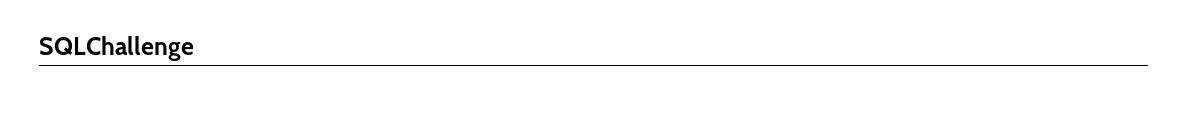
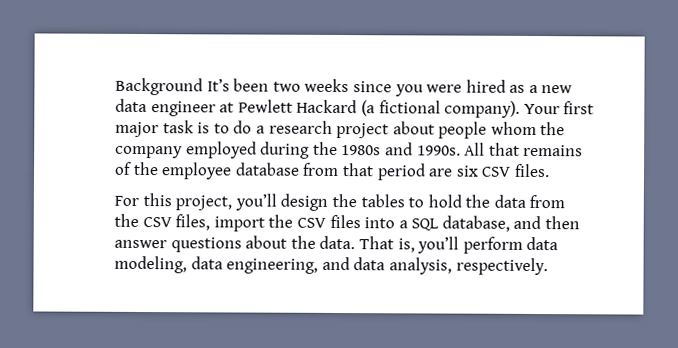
- SQLChallenge
+ Background It’s been two weeks since you were hired as a new data engineer at Pewlett Hackard (a fictional company). Your first major task is to do a research project about people whom the company employed during the 1980s and 1990s. All that remains of the employee database from that period are six CSV files.
+ For this project, you’ll design the tables to hold the data from the CSV files, import the CSV files into a SQL database, and then answer questions about the data. That is, you’ll perform data modeling, data engineering, and data analysis, respectively.

